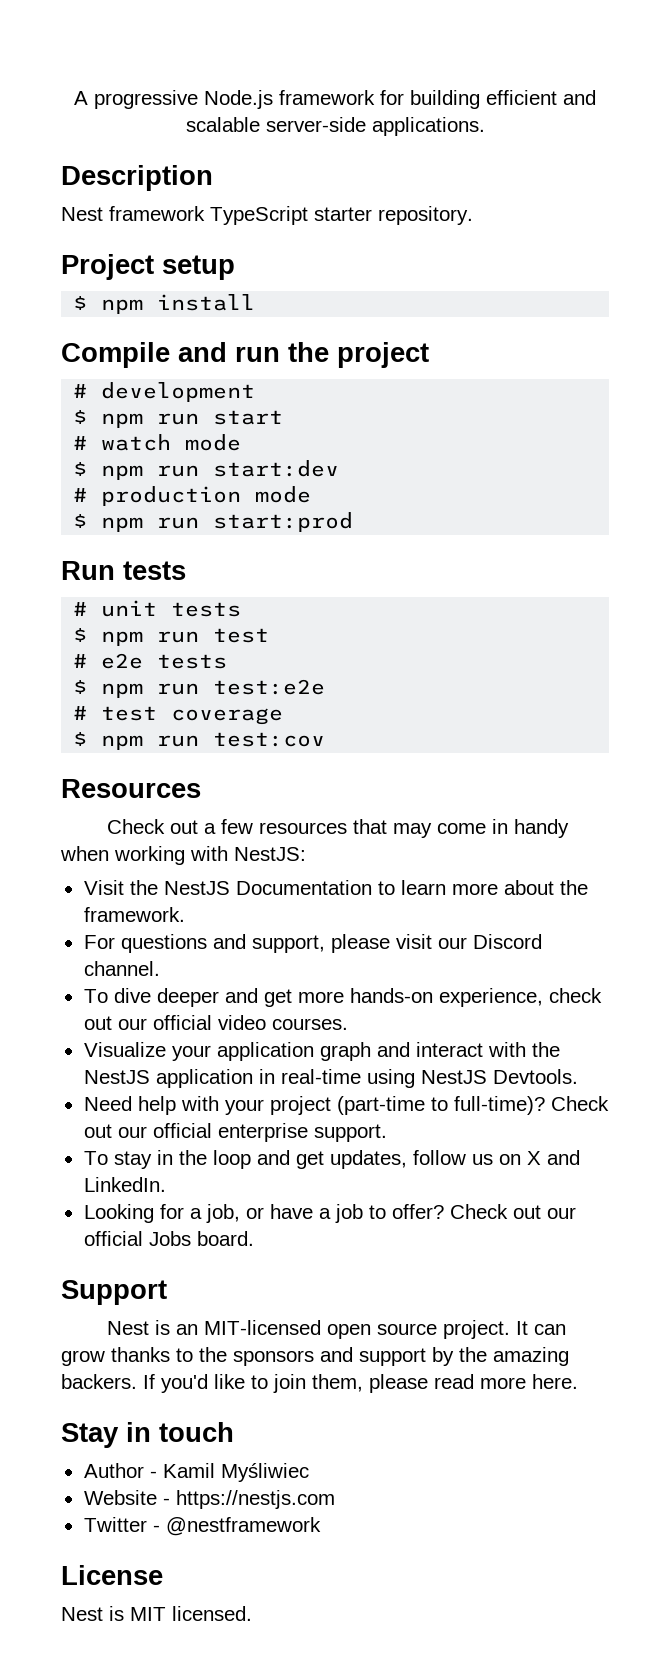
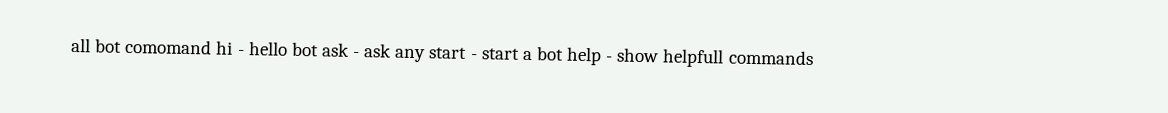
- A progressive Node.js framework for building efficient and scalable server-side applications.
- Description
- Nest framework TypeScript starter repository.
- Project setup
- $ npm install
- Compile and run the project
- # development
- $ npm run start
- # watch mode
- $ npm run start:dev
- # production mode
- $ npm run start:prod
- Run tests
- # unit tests
- $ npm run test
- # e2e tests
- $ npm run test:e2e
- # test coverage
- $ npm run test:cov
- Resources
- Check out a few resources that may come in handy when working with NestJS:
- Visit the NestJS Documentation to learn more about the framework.
- For questions and support, please visit our Discord channel.
- To dive deeper and get more hands-on experience, check out our official video courses.
- Visualize your application graph and interact with the NestJS application in real-time using NestJS Devtools.
- Need help with your project (part-time to full-time)? Check out our official enterprise support.
- To stay in the loop and get updates, follow us on X and LinkedIn.
- Looking for a job, or have a job to offer? Check out our official Jobs board.
- Support
- Nest is an MIT-licensed open source project. It can grow thanks to the sponsors and support by the amazing backers. If you'd like to join them, please read more here.
- Stay in touch
- Author - Kamil Myśliwiec
- Website - https://nestjs.com
- Twitter - @nestframework
- License
- Nest is MIT licensed.
+ all bot comomand hi - hello bot ask - ask any start - start a bot help - show helpfull commands

